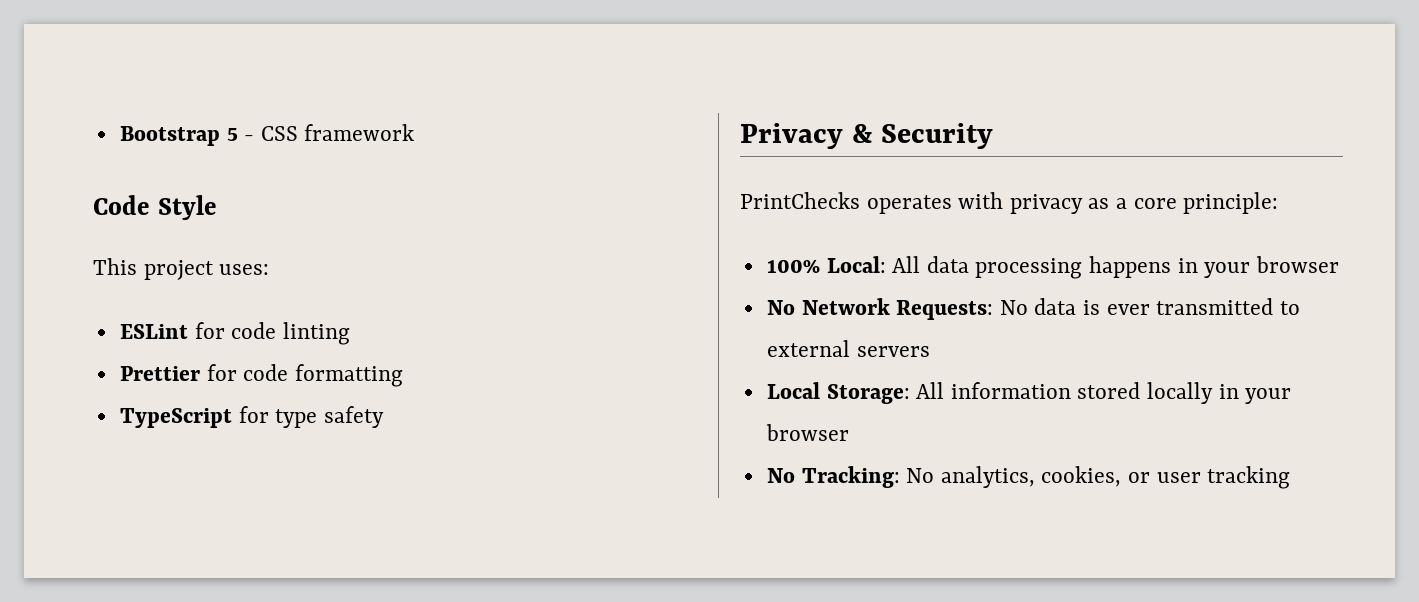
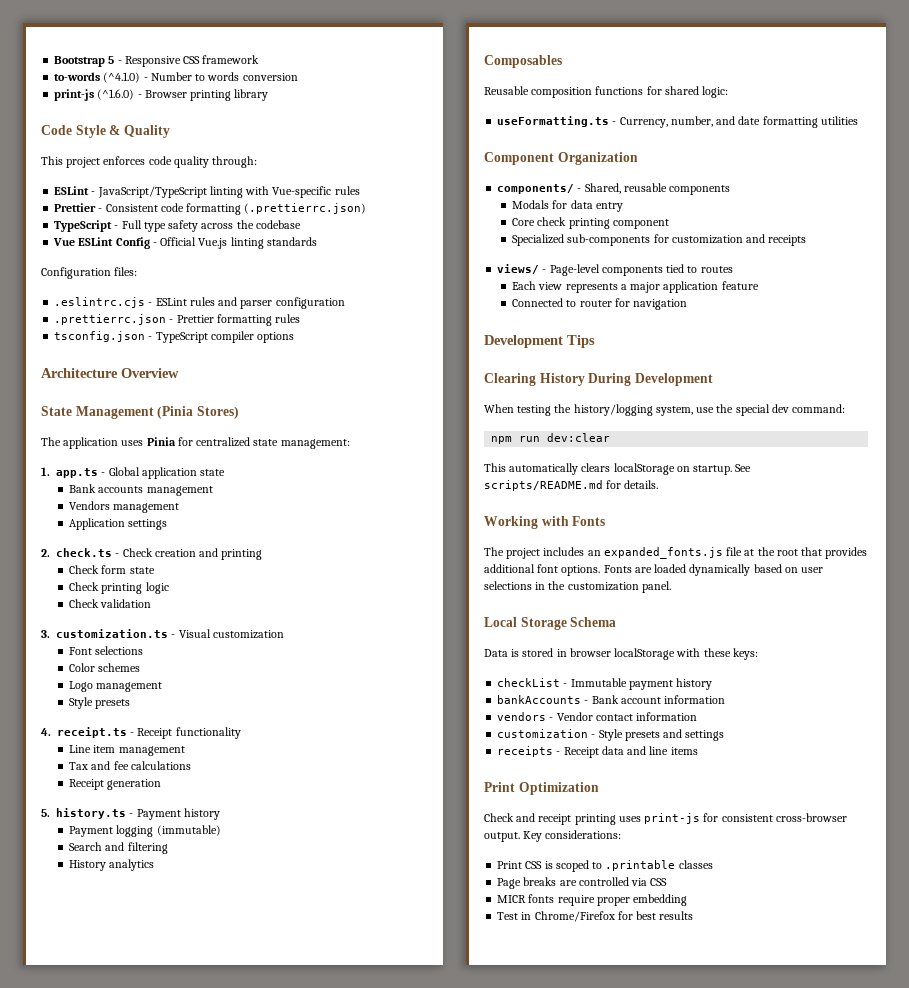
- Bootstrap 5 - CSS framework
+ Bootstrap 5 - Responsive CSS framework
+ to-words (^4.1.0) - Number to words conversion
+ print-js (^1.6.0) - Browser printing library
- Code Style
+ Code Style & Quality
- This project uses:
- ESLint for code linting
- Prettier for code formatting
- TypeScript for type safety
- Privacy & Security
- PrintChecks operates with privacy as a core principle:
- 100% Local: All data processing happens in your browser
- No Network Requests: No data is ever transmitted to external servers
- Local Storage: All information stored locally in your browser
- No Tracking: No analytics, cookies, or user tracking
+ This project enforces code quality through:
+ ESLint - JavaScript/TypeScript linting with Vue-specific rules
+ Prettier - Consistent code formatting (.prettierrc.json)
+ TypeScript - Full type safety across the codebase
+ Vue ESLint Config - Official Vue.js linting standards
+ Configuration files:
+ .eslintrc.cjs - ESLint rules and parser configuration
+ .prettierrc.json - Prettier formatting rules
+ tsconfig.json - TypeScript compiler options
+ Architecture Overview
+ State Management (Pinia Stores)
+ The application uses Pinia for centralized state management:
+ 1. app.ts - Global application state
+ Bank accounts management
+ Vendors management
+ Application settings
+ 2. check.ts - Check creation and printing
+ Check form state
+ Check printing logic
+ Check validation
+ 3. customization.ts - Visual customization
+ Font selections
+ Color schemes
+ Logo management
+ Style presets
+ 4. receipt.ts - Receipt functionality
+ Line item management
+ Tax and fee calculations
+ Receipt generation
+ 5. history.ts - Payment history
+ Payment logging (immutable)
+ Search and filtering
+ History analytics
+ Composables
+ Reusable composition functions for shared logic:
+ useFormatting.ts - Currency, number, and date formatting utilities
+ Component Organization
+ components/ - Shared, reusable components
+ Modals for data entry
+ Core check printing component
+ Specialized sub-components for customization and receipts
+ views/ - Page-level components tied to routes
+ Each view represents a major application feature
+ Connected to router for navigation
+ Development Tips
+ Clearing History During Development
+ When testing the history/logging system, use the special dev command:
+ npm run dev:clear
+ This automatically clears localStorage on startup. See scripts/README.md for details.
+ Working with Fonts
+ The project includes an expanded_fonts.js file at the root that provides additional font options. Fonts are loaded dynamically based on user selections in the customization panel.
+ Local Storage Schema
+ Data is stored in browser localStorage with these keys:
+ checkList - Immutable payment history
+ bankAccounts - Bank account information
+ vendors - Vendor contact information
+ customization - Style presets and settings
+ receipts - Receipt data and line items
+ Print Optimization
+ Check and receipt printing uses print-js for consistent cross-browser output. Key considerations:
+ Print CSS is scoped to .printable classes
+ Page breaks are controlled via CSS
+ MICR fonts require proper embedding
+ Test in Chrome/Firefox for best results

